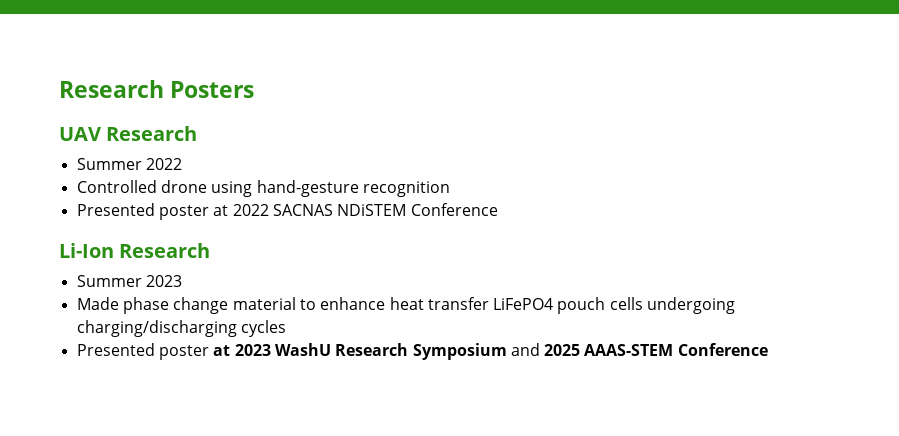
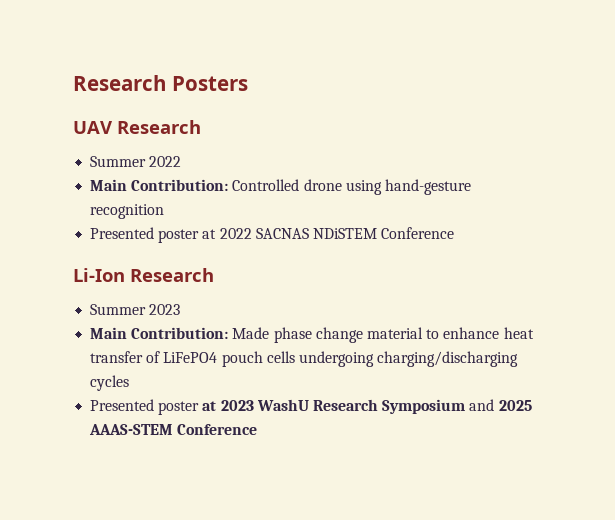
- Controlled drone using hand-gesture recognition
+ Main Contribution: Controlled drone using hand-gesture recognition
- Made phase change material to enhance heat transfer LiFePO4 pouch cells undergoing charging/discharging cycles
+ Main Contribution: Made phase change material to enhance heat transfer of LiFePO4 pouch cells undergoing charging/discharging cycles

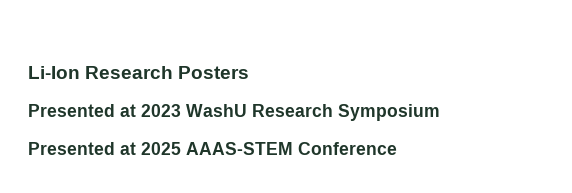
- Research Posters
+ Li-Ion Research Posters
- UAV Research
- Summer 2022
- Main Contribution: Controlled drone using hand-gesture recognition
- Presented poster at 2022 SACNAS NDiSTEM Conference
- Li-Ion Research
- Summer 2023
- Main Contribution: Made phase change material to enhance heat transfer of LiFePO4 pouch cells undergoing charging/discharging cycles
- Presented poster at 2023 WashU Research Symposium and 2025 AAAS-STEM Conference
+ Presented at 2023 WashU Research Symposium
+ Presented at 2025 AAAS-STEM Conference

